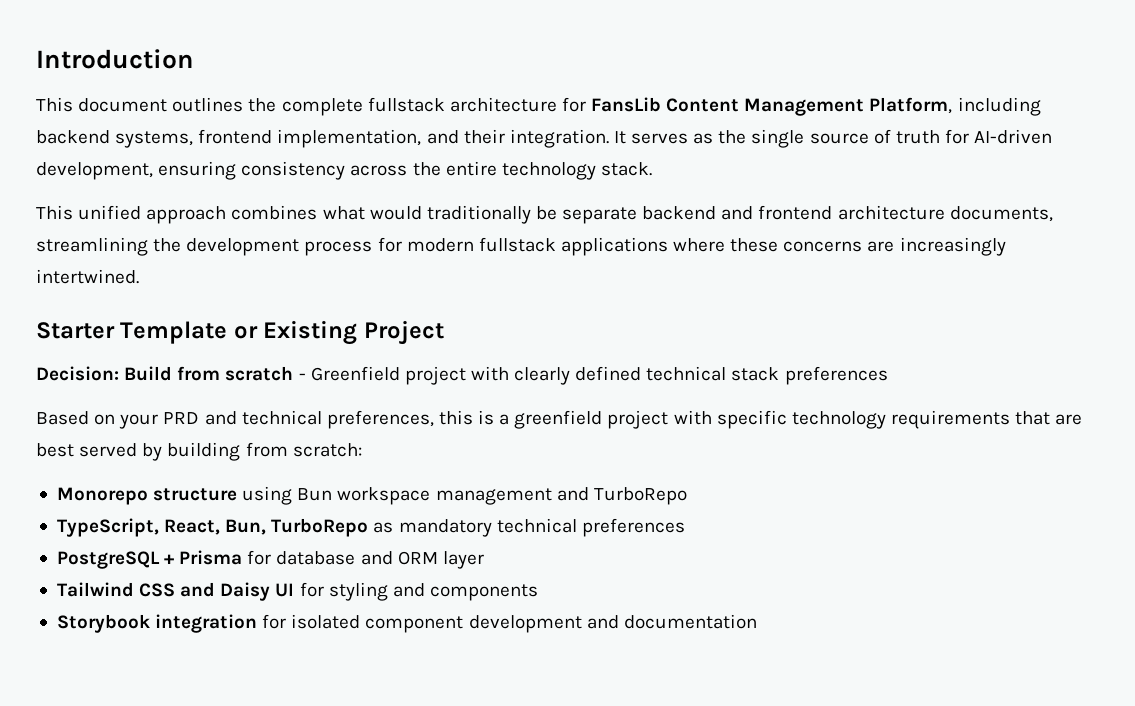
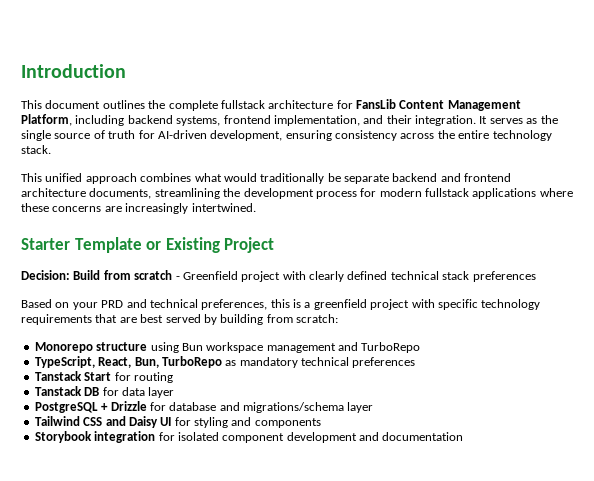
+ Tanstack Start for routing
+ Tanstack DB for data layer
- PostgreSQL + Prisma for database and ORM layer
+ PostgreSQL + Drizzle for database and migrations/schema layer

